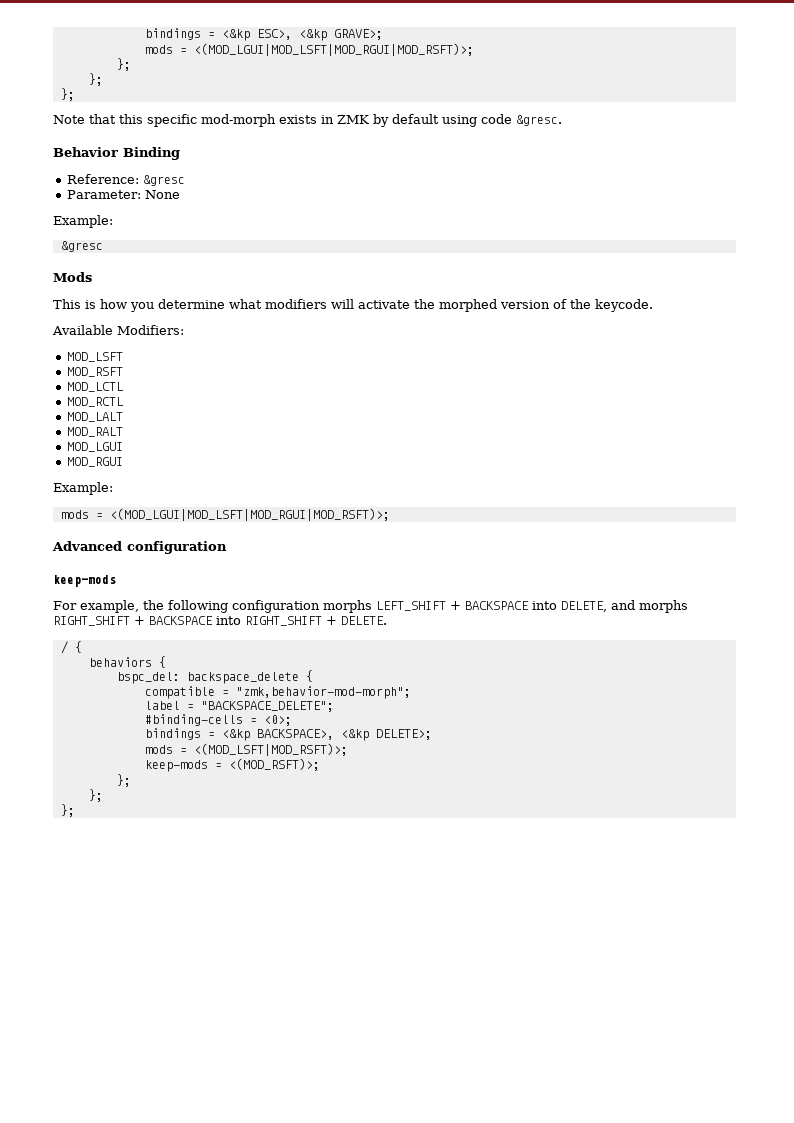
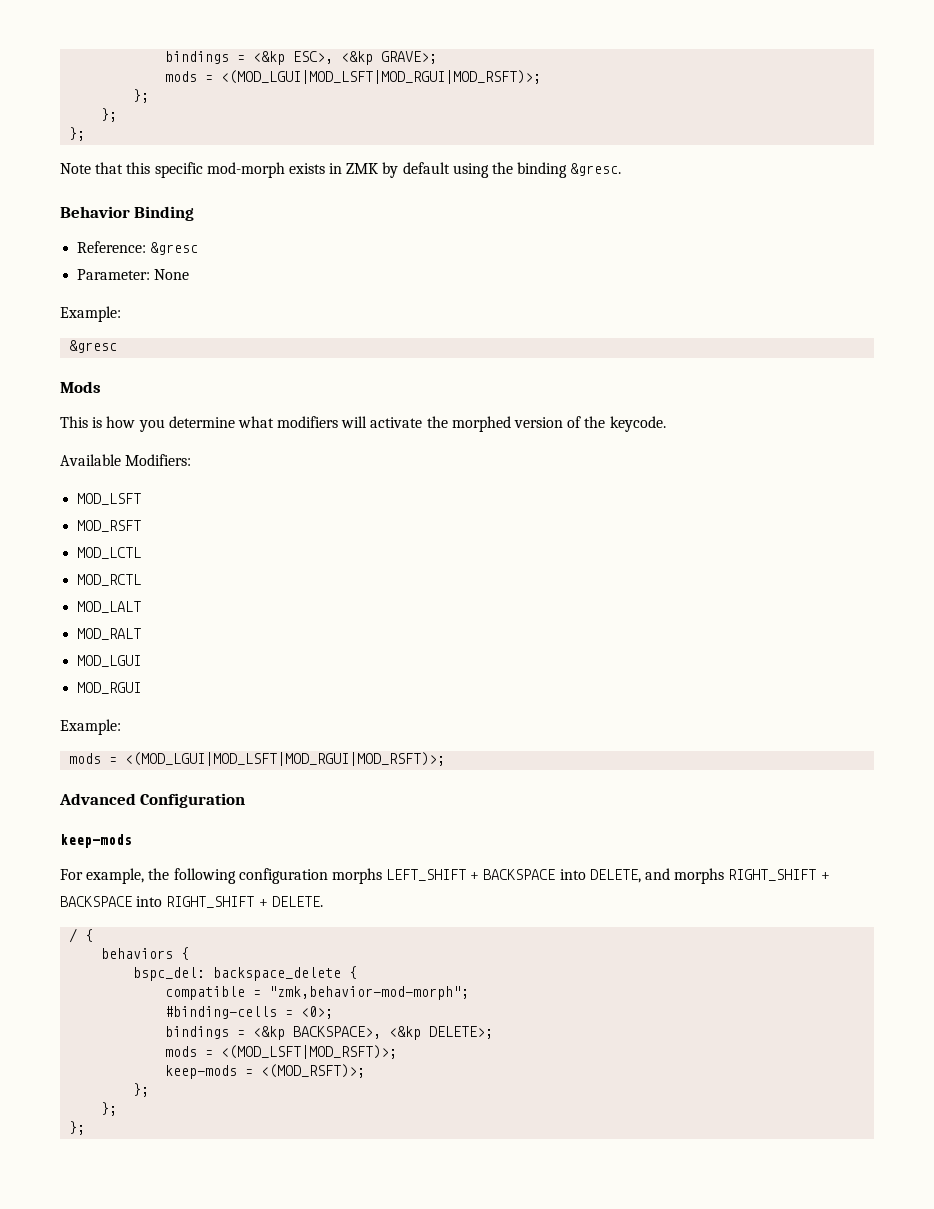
- Note that this specific mod-morph exists in ZMK by default using code &gresc.
+ Note that this specific mod-morph exists in ZMK by default using the binding &gresc.
- Advanced configuration
+ Advanced Configuration
- label = "BACKSPACE_DELETE";

